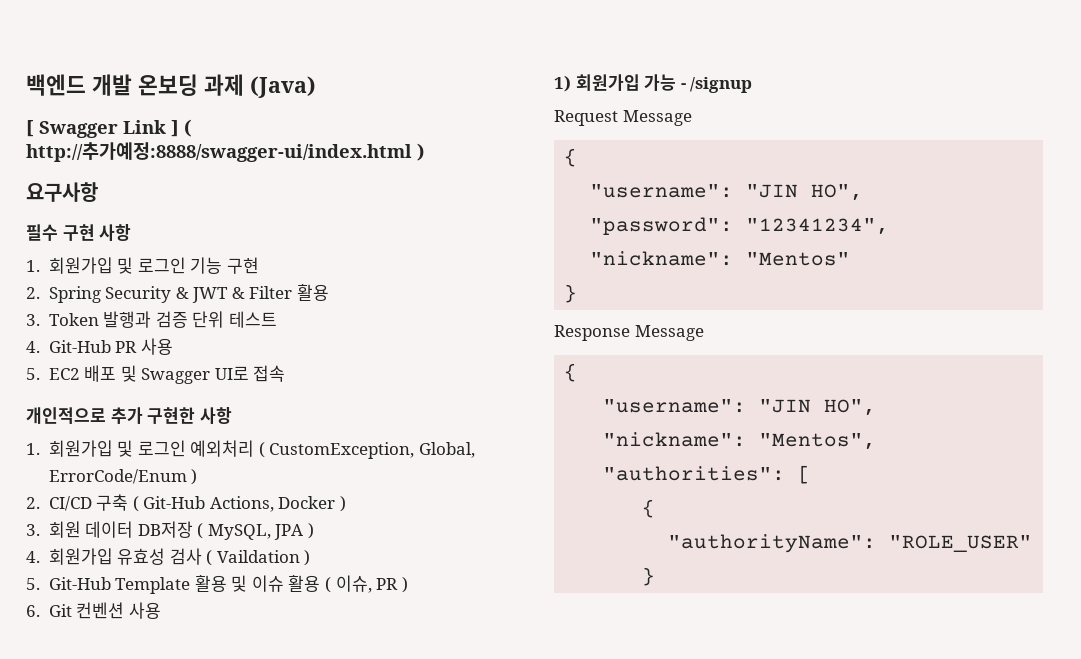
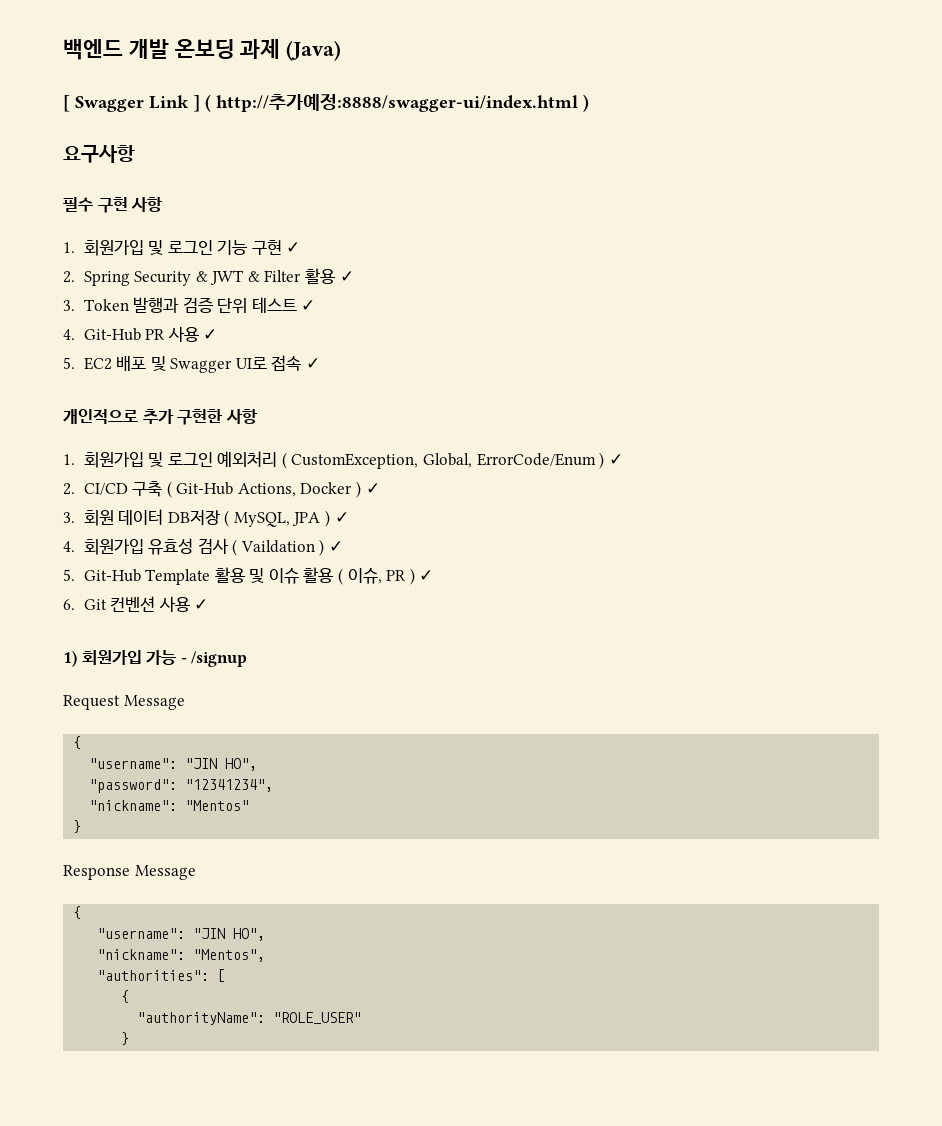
- 1. 회원가입 및 로그인 기능 구현
+ 1. 회원가입 및 로그인 기능 구현 ✓
- 2. Spring Security & JWT & Filter 활용
+ 2. Spring Security & JWT & Filter 활용 ✓
- 3. Token 발행과 검증 단위 테스트
+ 3. Token 발행과 검증 단위 테스트 ✓
- 4. Git-Hub PR 사용
+ 4. Git-Hub PR 사용 ✓
- 5. EC2 배포 및 Swagger UI로 접속
+ 5. EC2 배포 및 Swagger UI로 접속 ✓
- 1. 회원가입 및 로그인 예외처리 ( CustomException, Global, ErrorCode/Enum )
+ 1. 회원가입 및 로그인 예외처리 ( CustomException, Global, ErrorCode/Enum ) ✓
- 2. CI/CD 구축 ( Git-Hub Actions, Docker )
+ 2. CI/CD 구축 ( Git-Hub Actions, Docker ) ✓
- 3. 회원 데이터 DB저장 ( MySQL, JPA )
+ 3. 회원 데이터 DB저장 ( MySQL, JPA ) ✓
- 4. 회원가입 유효성 검사 ( Vaildation )
+ 4. 회원가입 유효성 검사 ( Vaildation ) ✓
- 5. Git-Hub Template 활용 및 이슈 활용 ( 이슈, PR )
+ 5. Git-Hub Template 활용 및 이슈 활용 ( 이슈, PR ) ✓
- 6. Git 컨벤션 사용
+ 6. Git 컨벤션 사용 ✓

